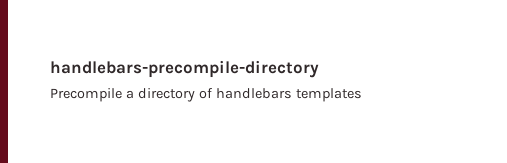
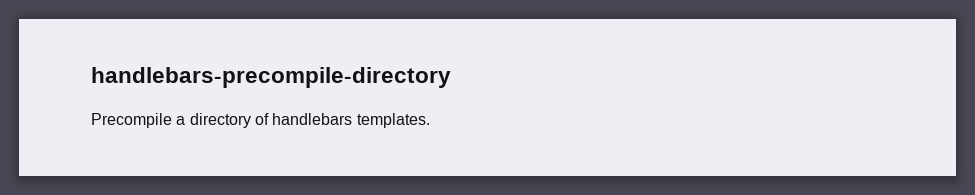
- Precompile a directory of handlebars templates
+ Precompile a directory of handlebars templates.

